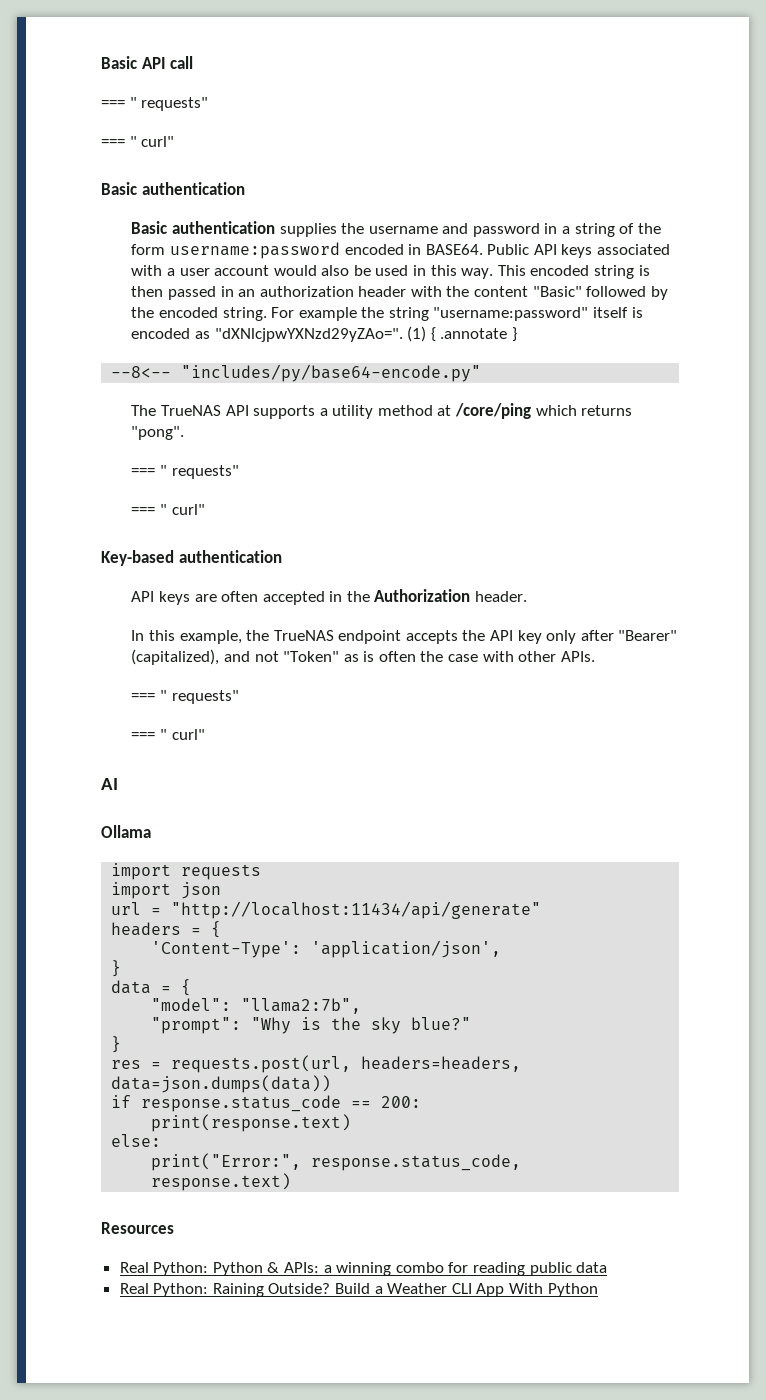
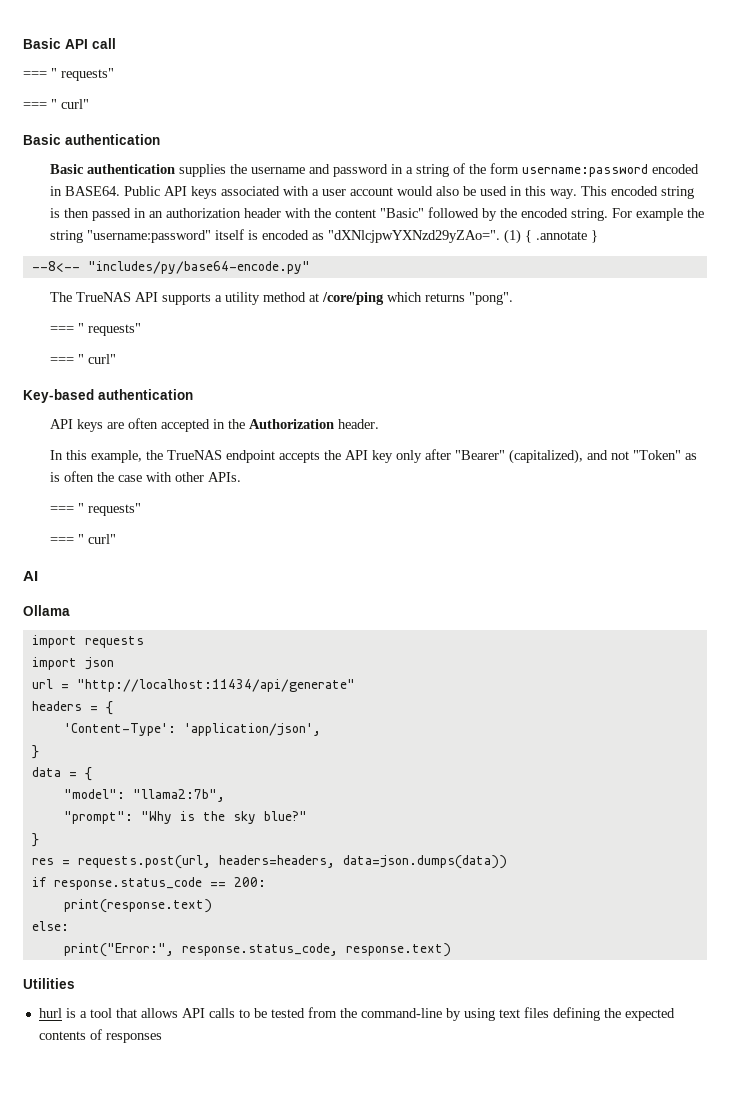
- Resources
- Real Python: Python & APIs: a winning combo for reading public data
- Real Python: Raining Outside? Build a Weather CLI App With Python
+ Utilities
+ hurl is a tool that allows API calls to be tested from the command-line by using text files defining the expected contents of responses

